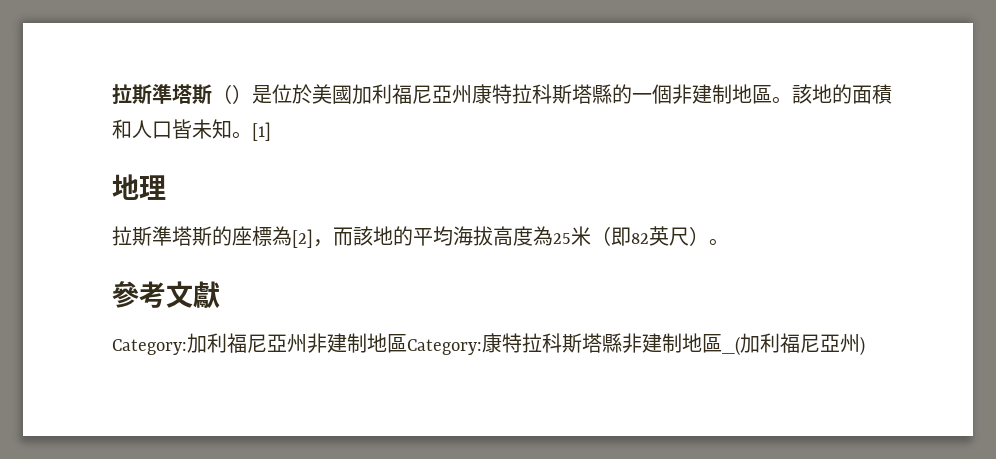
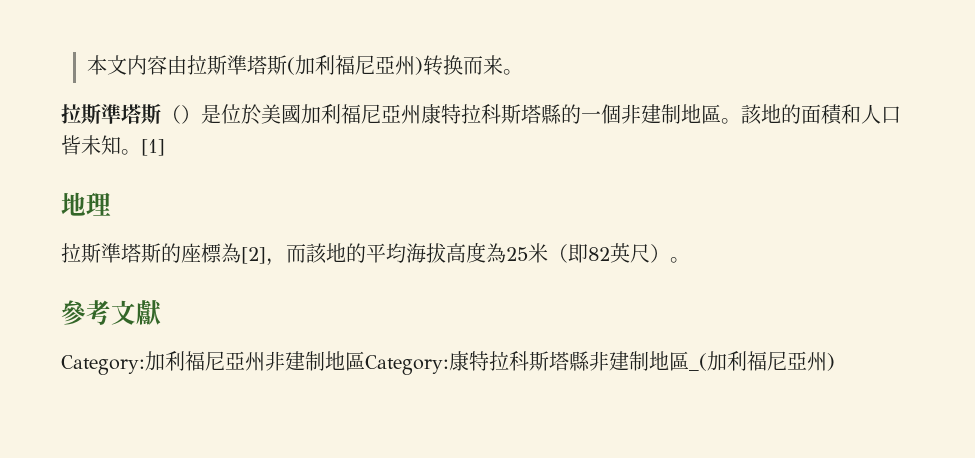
+ 本文内容由拉斯準塔斯(加利福尼亞州)转换而来。

